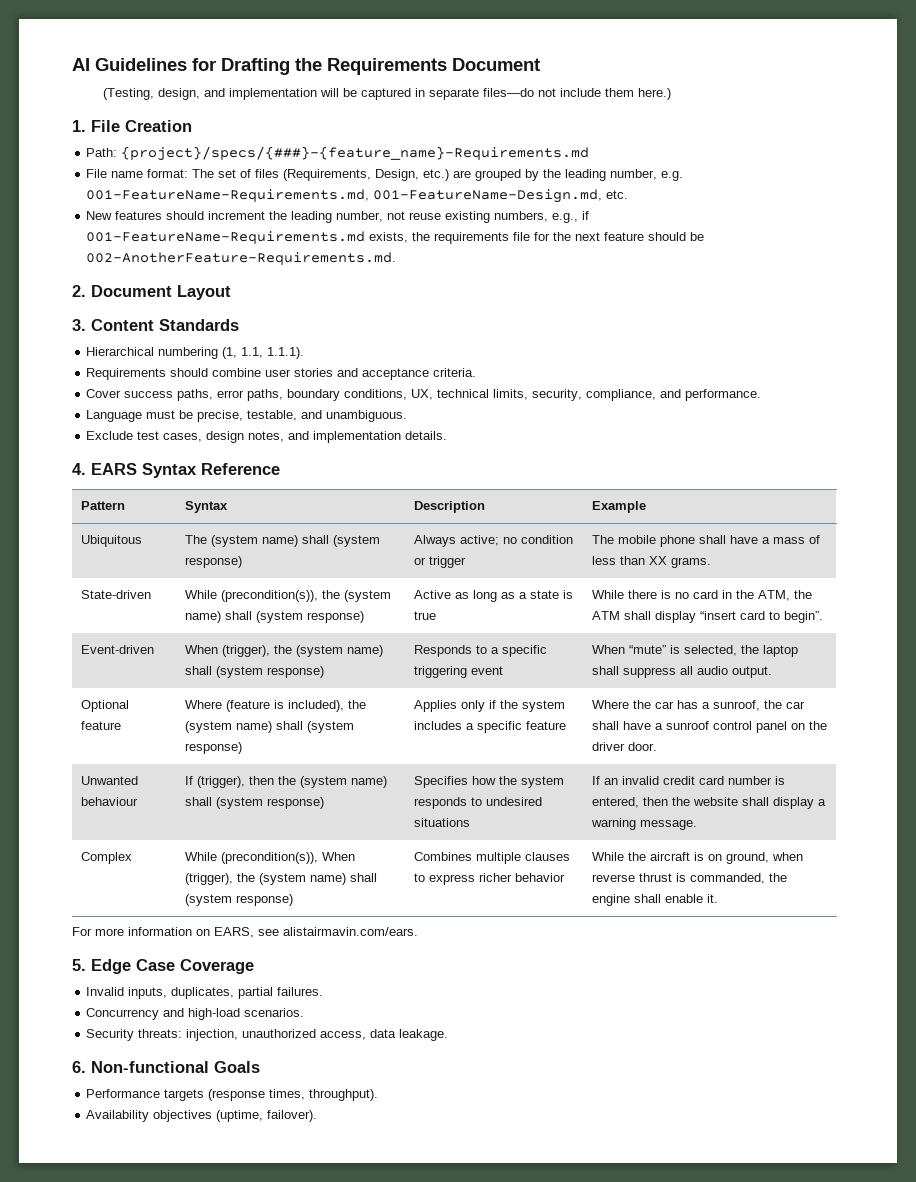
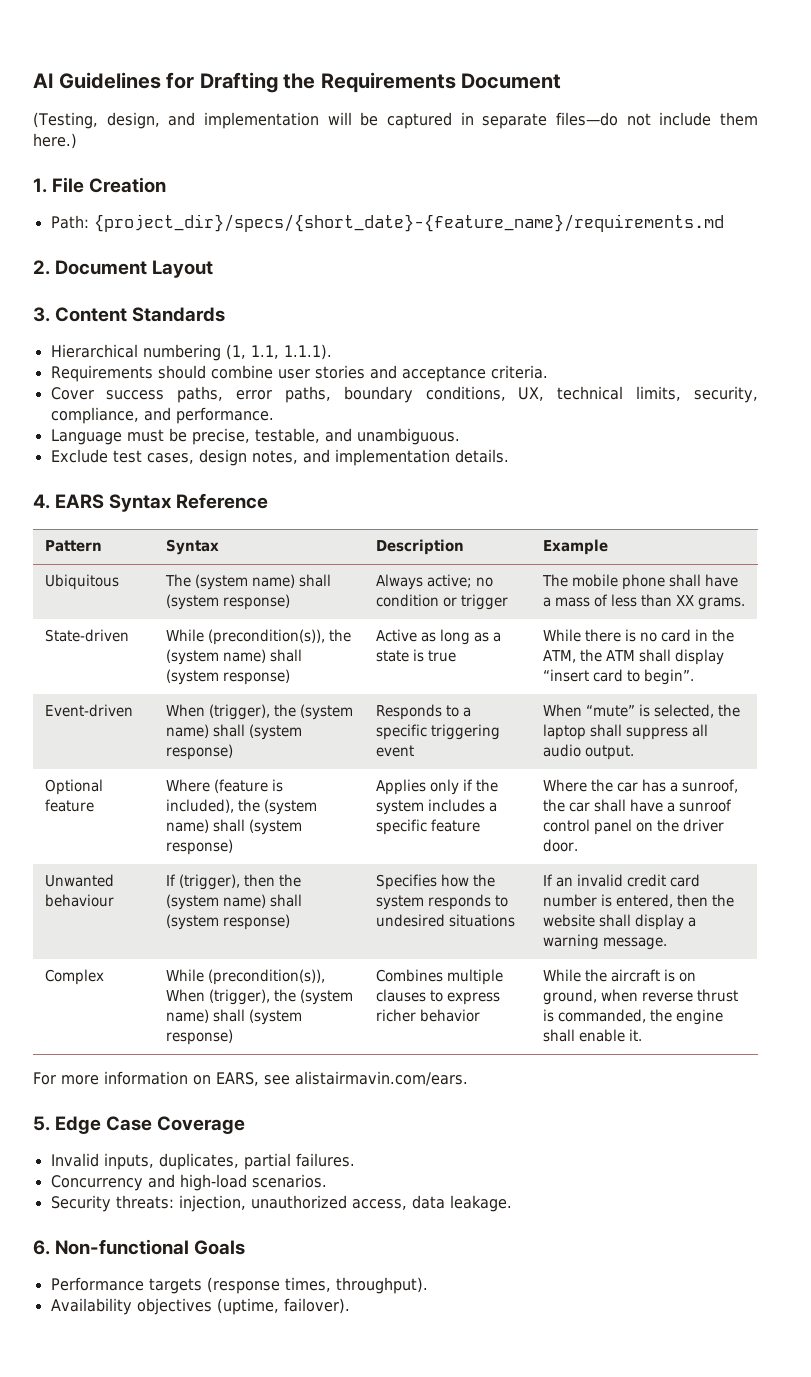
- Path: {project}/specs/{###}-{feature_name}-Requirements.md
- File name format: The set of files (Requirements, Design, etc.) are grouped by the leading number, e.g. 001-FeatureName-Requirements.md, 001-FeatureName-Design.md, etc.
- New features should increment the leading number, not reuse existing numbers, e.g., if 001-FeatureName-Requirements.md exists, the requirements file for the next feature should be 002-AnotherFeature-Requirements.md.
+ Path: {project_dir}/specs/{short_date}-{feature_name}/requirements.md

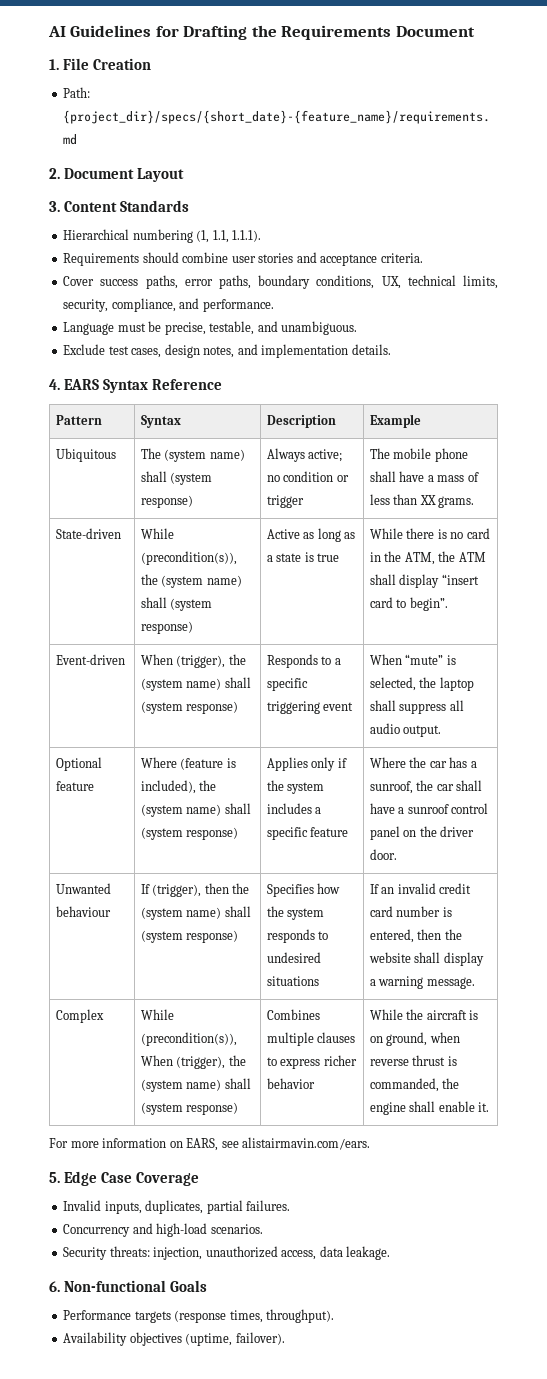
- (Testing, design, and implementation will be captured in separate files—do not include them here.)

